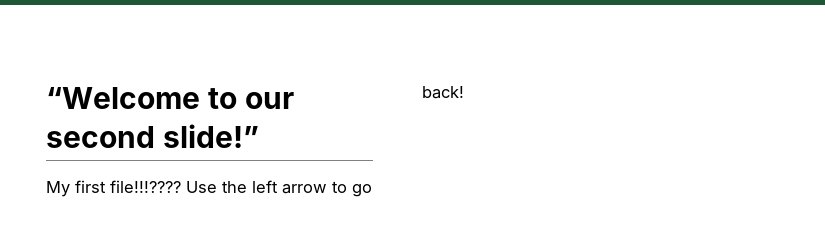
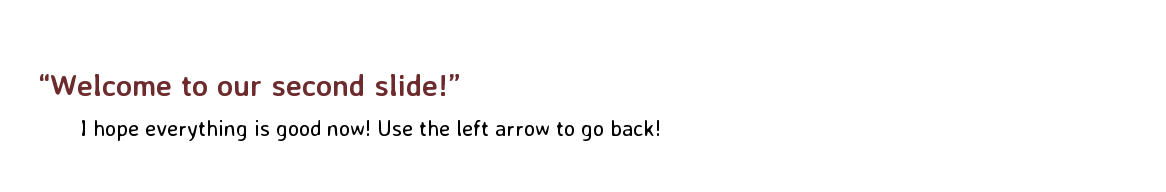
- My first file!!!????
+ I hope everything is good now!

